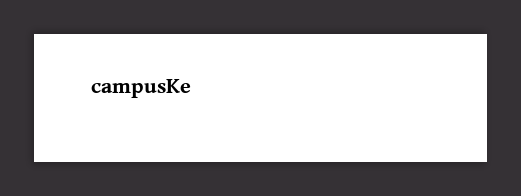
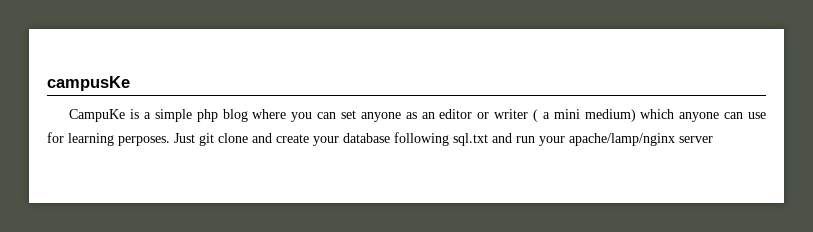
+ CampuKe is a simple php blog where you can set anyone as an editor or writer ( a mini medium) which anyone can use for learning perposes. Just git clone and create your database following sql.txt and run your apache/lamp/nginx server

